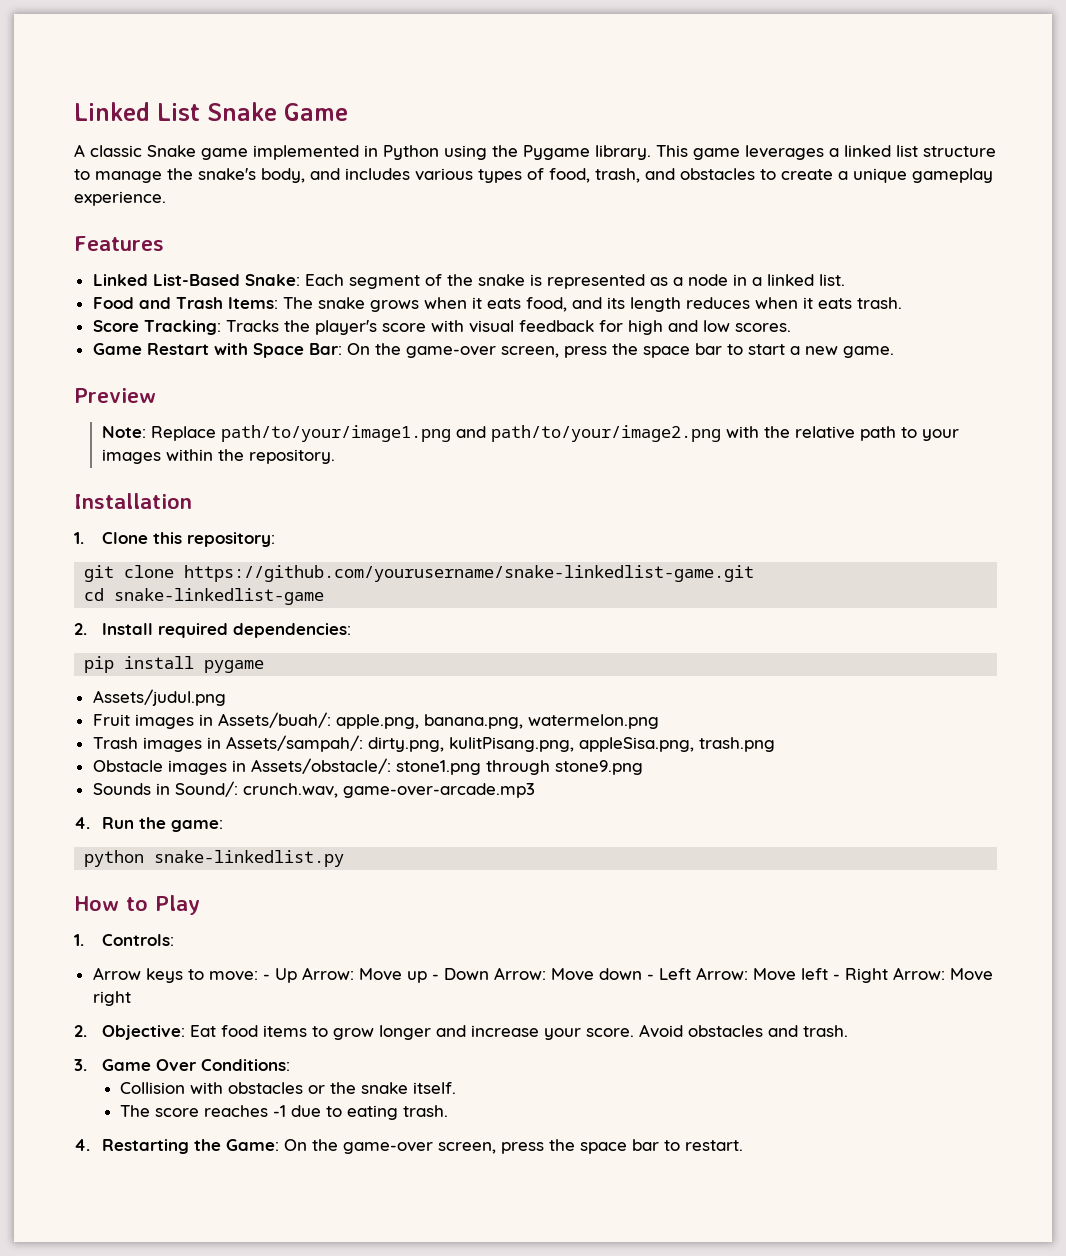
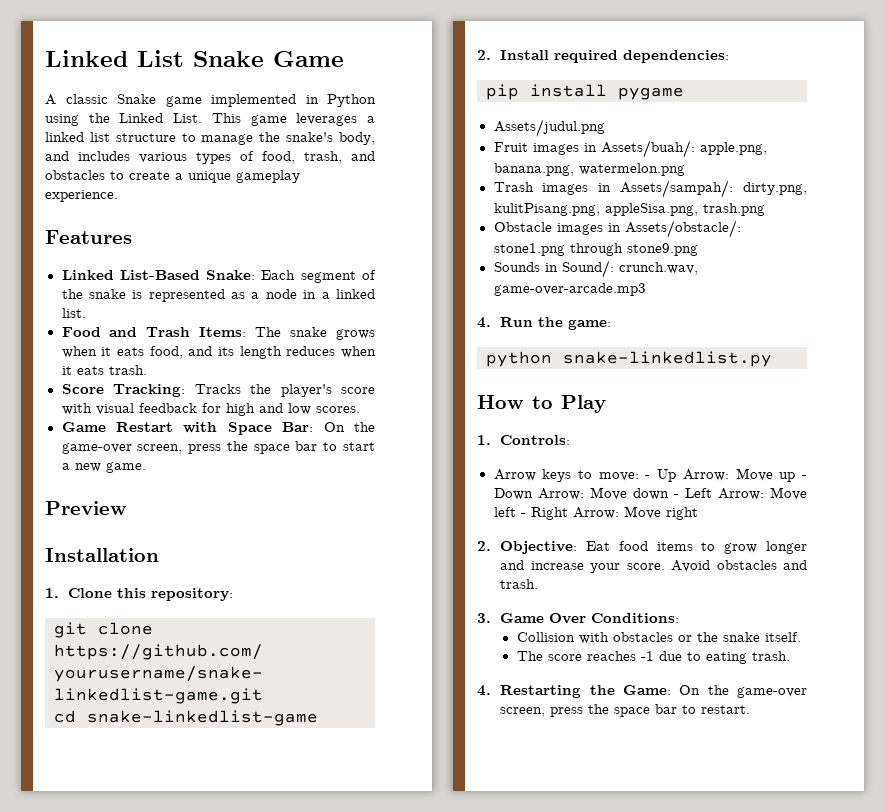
- A classic Snake game implemented in Python using the Pygame library.
+ A classic Snake game implemented in Python using the Linked List.
- Note: Replace path/to/your/image1.png and path/to/your/image2.png with the relative path to your images within the repository.

